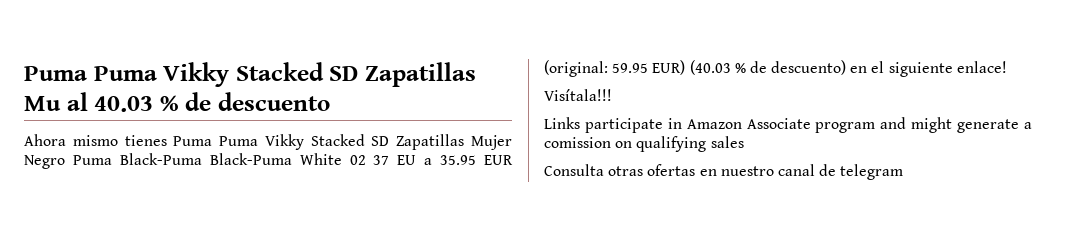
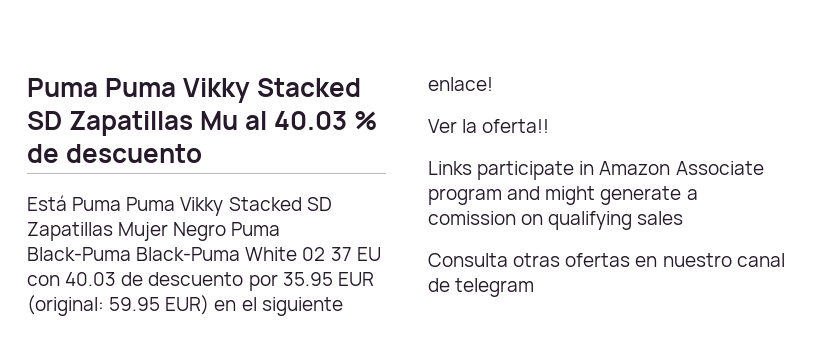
- Ahora mismo tienes Puma Puma Vikky Stacked SD Zapatillas Mujer Negro Puma Black-Puma Black-Puma White 02 37 EU a 35.95 EUR (original: 59.95 EUR) (40.03 % de descuento) en el siguiente enlace!
+ Está Puma Puma Vikky Stacked SD Zapatillas Mujer Negro Puma Black-Puma Black-Puma White 02 37 EU con 40.03 de descuento por 35.95 EUR (original: 59.95 EUR) en el siguiente enlace!
- Visítala!!!
+ Ver la oferta!!

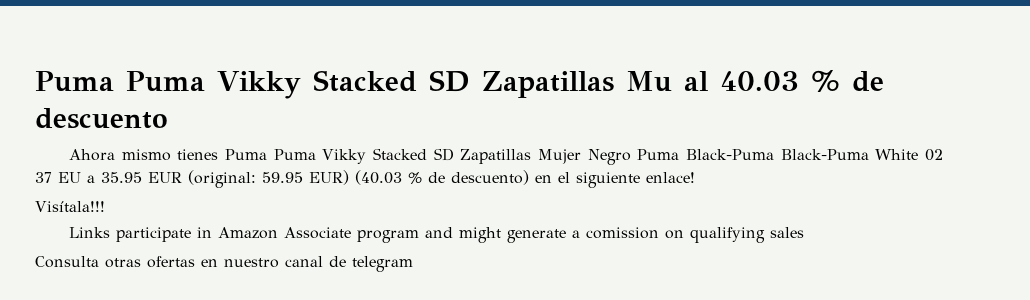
- Está Puma Puma Vikky Stacked SD Zapatillas Mujer Negro Puma Black-Puma Black-Puma White 02 37 EU con 40.03 de descuento por 35.95 EUR (original: 59.95 EUR) en el siguiente enlace!
+ Ahora mismo tienes Puma Puma Vikky Stacked SD Zapatillas Mujer Negro Puma Black-Puma Black-Puma White 02 37 EU a 35.95 EUR (original: 59.95 EUR) (40.03 % de descuento) en el siguiente enlace!
- Ver la oferta!!
+ Visítala!!!

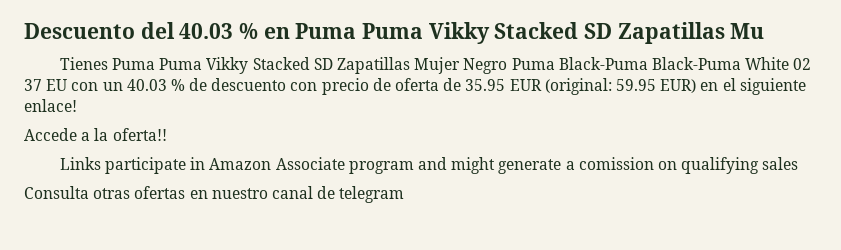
- Puma Puma Vikky Stacked SD Zapatillas Mu al 40.03 % de descuento
- Ahora mismo tienes Puma Puma Vikky Stacked SD Zapatillas Mujer Negro Puma Black-Puma Black-Puma White 02 37 EU a 35.95 EUR (original: 59.95 EUR) (40.03 % de descuento) en el siguiente enlace!
+ Descuento del 40.03 % en Puma Puma Vikky Stacked SD Zapatillas Mu
+ Tienes Puma Puma Vikky Stacked SD Zapatillas Mujer Negro Puma Black-Puma Black-Puma White 02 37 EU con un 40.03 % de descuento con precio de oferta de 35.95 EUR (original: 59.95 EUR) en el siguiente enlace!
- Visítala!!!
+ Accede a la oferta!!

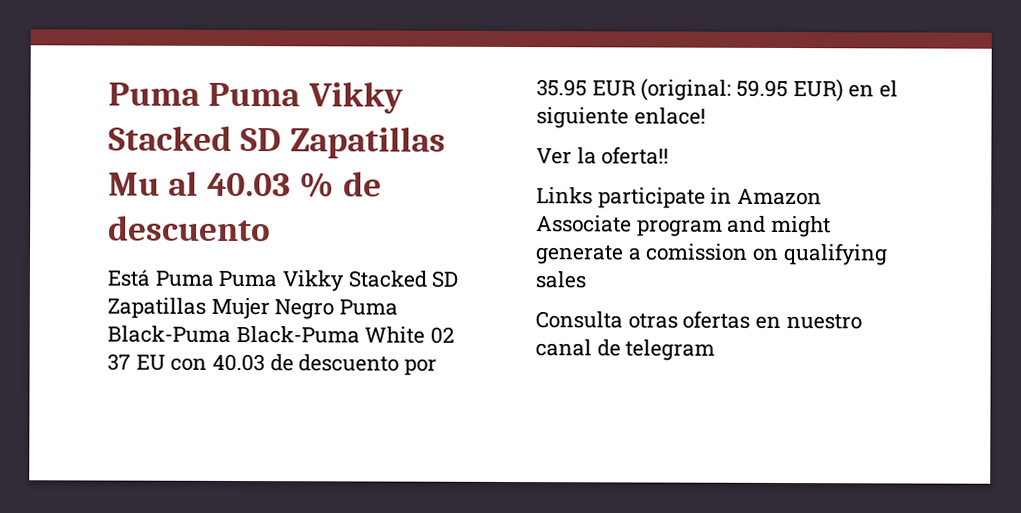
- Descuento del 40.03 % en Puma Puma Vikky Stacked SD Zapatillas Mu
- Tienes Puma Puma Vikky Stacked SD Zapatillas Mujer Negro Puma Black-Puma Black-Puma White 02 37 EU con un 40.03 % de descuento con precio de oferta de 35.95 EUR (original: 59.95 EUR) en el siguiente enlace!
+ Puma Puma Vikky Stacked SD Zapatillas Mu al 40.03 % de descuento
+ Está Puma Puma Vikky Stacked SD Zapatillas Mujer Negro Puma Black-Puma Black-Puma White 02 37 EU con 40.03 de descuento por 35.95 EUR (original: 59.95 EUR) en el siguiente enlace!
- Accede a la oferta!!
+ Ver la oferta!!

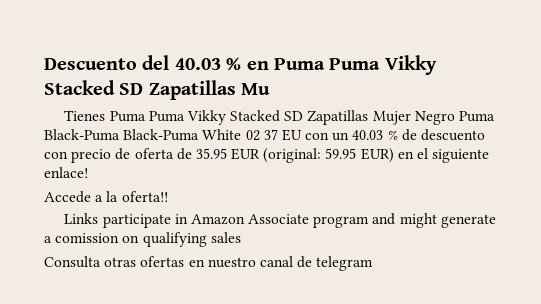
- Puma Puma Vikky Stacked SD Zapatillas Mu al 40.03 % de descuento
- Está Puma Puma Vikky Stacked SD Zapatillas Mujer Negro Puma Black-Puma Black-Puma White 02 37 EU con 40.03 de descuento por 35.95 EUR (original: 59.95 EUR) en el siguiente enlace!
+ Descuento del 40.03 % en Puma Puma Vikky Stacked SD Zapatillas Mu
+ Tienes Puma Puma Vikky Stacked SD Zapatillas Mujer Negro Puma Black-Puma Black-Puma White 02 37 EU con un 40.03 % de descuento con precio de oferta de 35.95 EUR (original: 59.95 EUR) en el siguiente enlace!
- Ver la oferta!!
+ Accede a la oferta!!

